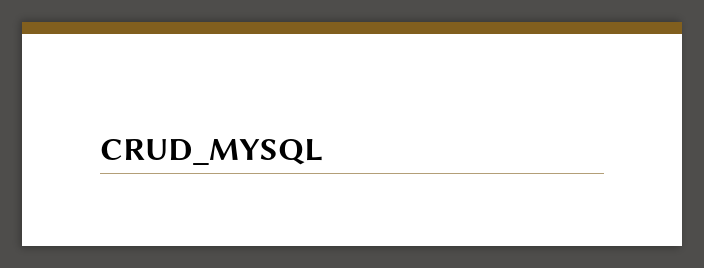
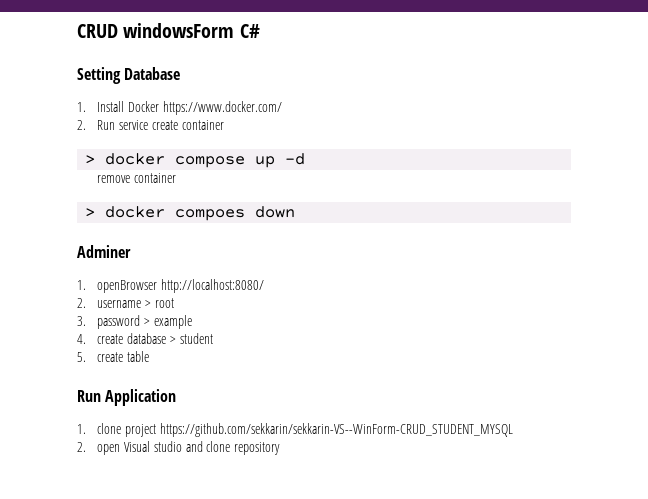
- CRUD_MYSQL
+ CRUD windowsForm C#
+ Setting Database
+ 1. Install Docker https://www.docker.com/
+ 2. Run service create container
+ > docker compose up -d
+ remove container
+ > docker compoes down
+ Adminer
+ 1. openBrowser http://localhost:8080/
+ 2. username > root
+ 3. password > example
+ 4. create database > student
+ 5. create table
+ Run Application
+ 1. clone project https://github.com/sekkarin/sekkarin-VS--WinForm-CRUD_STUDENT_MYSQL
+ 2. open Visual studio and clone repository

